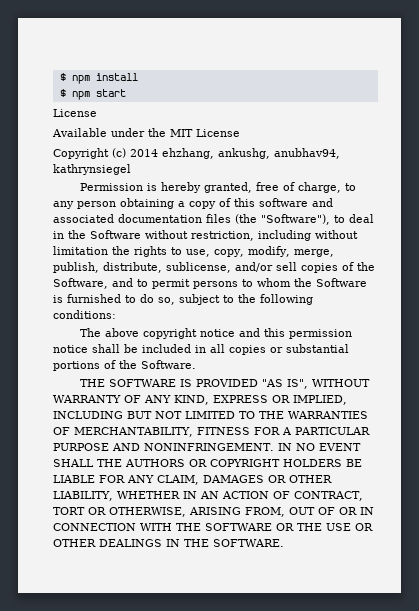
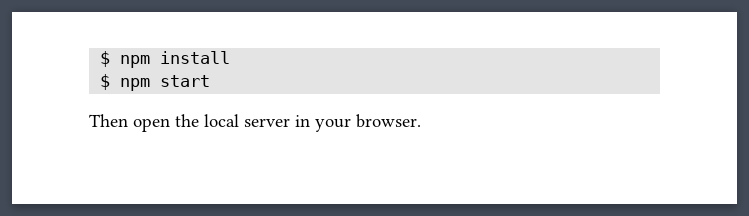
  $ npm start
- License
- Available under the MIT License
- Copyright (c) 2014 ehzhang, ankushg, anubhav94, kathrynsiegel
- Permission is hereby granted, free of charge, to any person obtaining a copy of this software and associated documentation files (the "Software"), to deal in the Software without restriction, including without limitation the rights to use, copy, modify, merge, publish, distribute, sublicense, and/or sell copies of the Software, and to permit persons to whom the Software is furnished to do so, subject to the following conditions:
- The above copyright notice and this permission notice shall be included in all copies or substantial portions of the Software.
- THE SOFTWARE IS PROVIDED "AS IS", WITHOUT WARRANTY OF ANY KIND, EXPRESS OR IMPLIED, INCLUDING BUT NOT LIMITED TO THE WARRANTIES OF MERCHANTABILITY, FITNESS FOR A PARTICULAR PURPOSE AND NONINFRINGEMENT. IN NO EVENT SHALL THE AUTHORS OR COPYRIGHT HOLDERS BE LIABLE FOR ANY CLAIM, DAMAGES OR OTHER LIABILITY, WHETHER IN AN ACTION OF CONTRACT, TORT OR OTHERWISE, ARISING FROM, OUT OF OR IN CONNECTION WITH THE SOFTWARE OR THE USE OR OTHER DEALINGS IN THE SOFTWARE.
+ Then open the local server in your browser.

